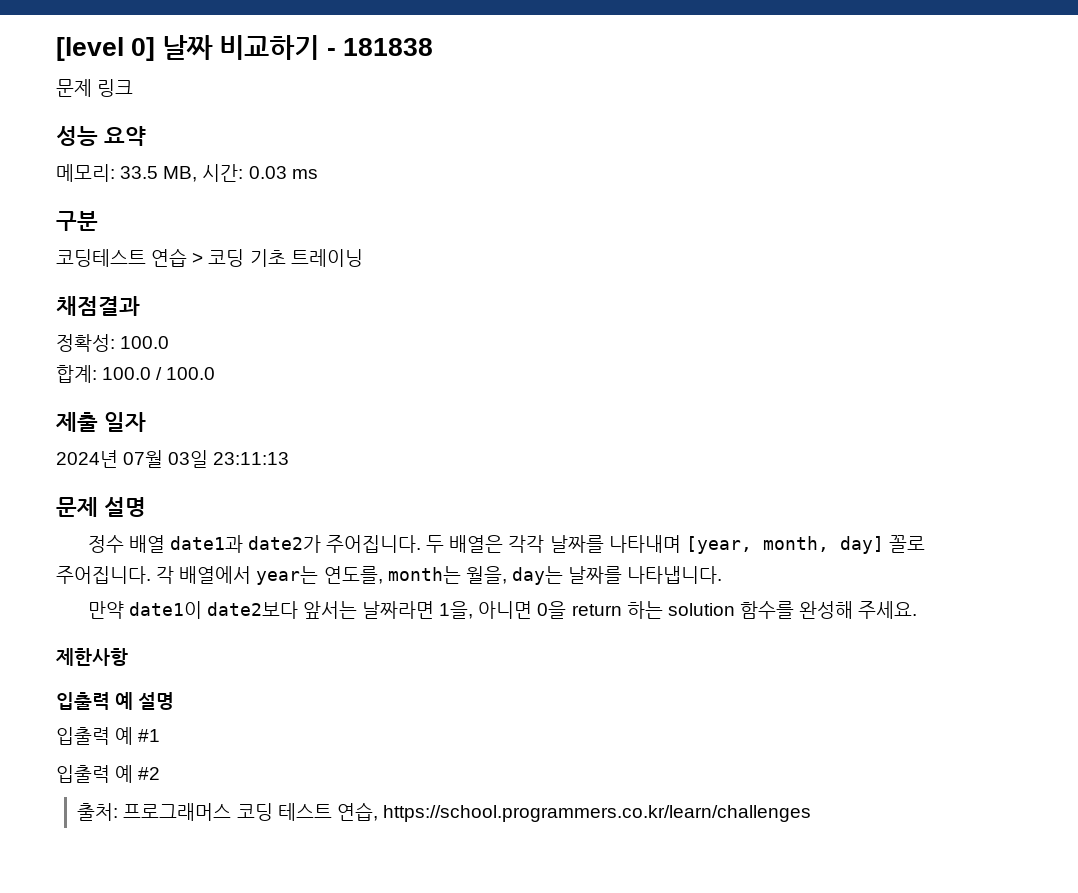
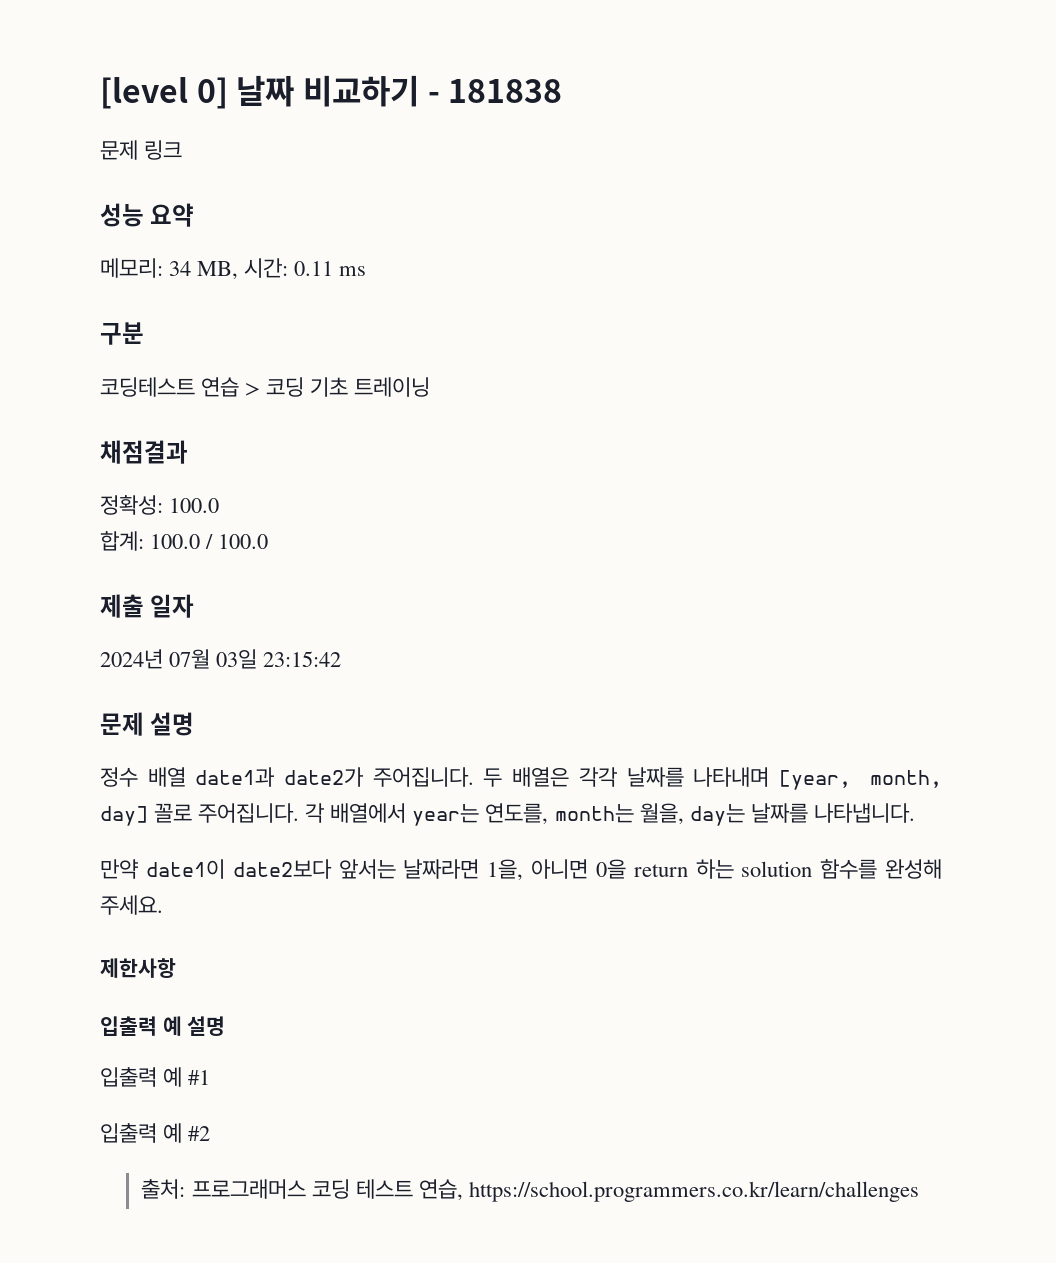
- 메모리: 33.5 MB, 시간: 0.03 ms
+ 메모리: 34 MB, 시간: 0.11 ms
- 2024년 07월 03일 23:11:13
+ 2024년 07월 03일 23:15:42

